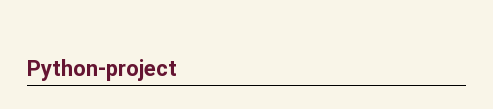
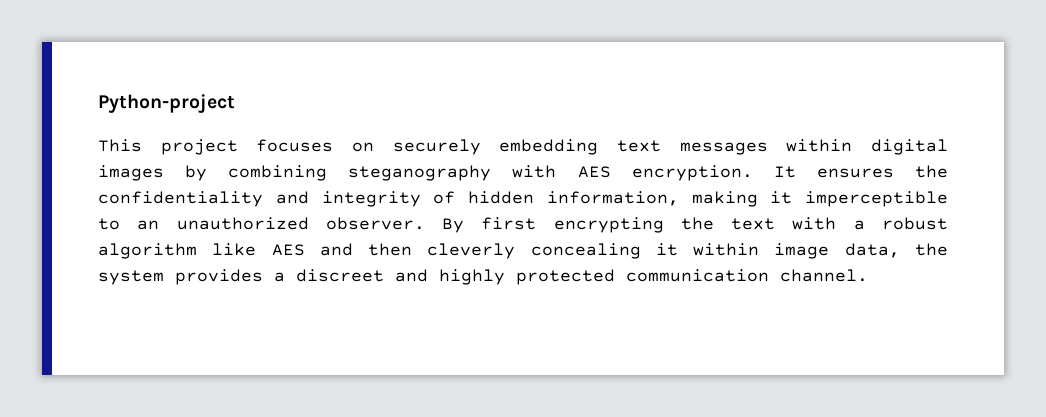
+ This project focuses on securely embedding text messages within digital images by combining steganography with AES encryption. It ensures the confidentiality and integrity of hidden information, making it imperceptible to an unauthorized observer. By first encrypting the text with a robust algorithm like AES and then cleverly concealing it within image data, the system provides a discreet and highly protected communication channel.

